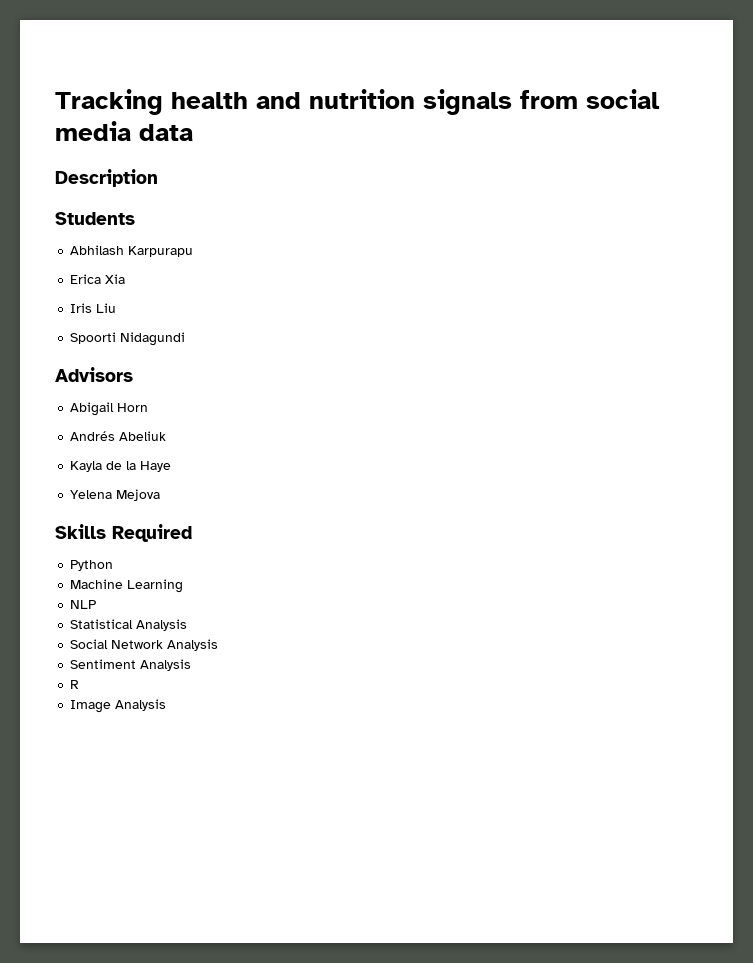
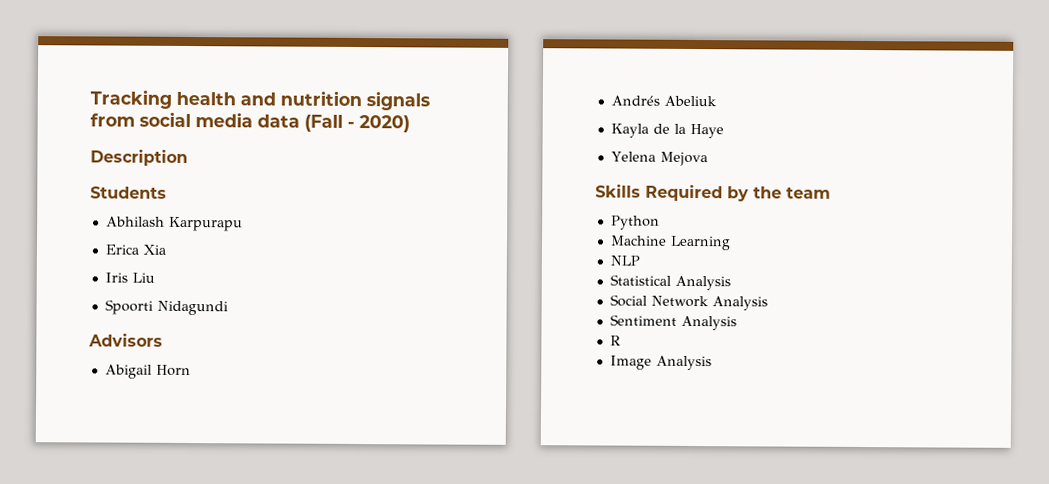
- Tracking health and nutrition signals from social media data
+ Tracking health and nutrition signals from social media data (Fall - 2020)
- Skills Required
+ Skills Required by the team

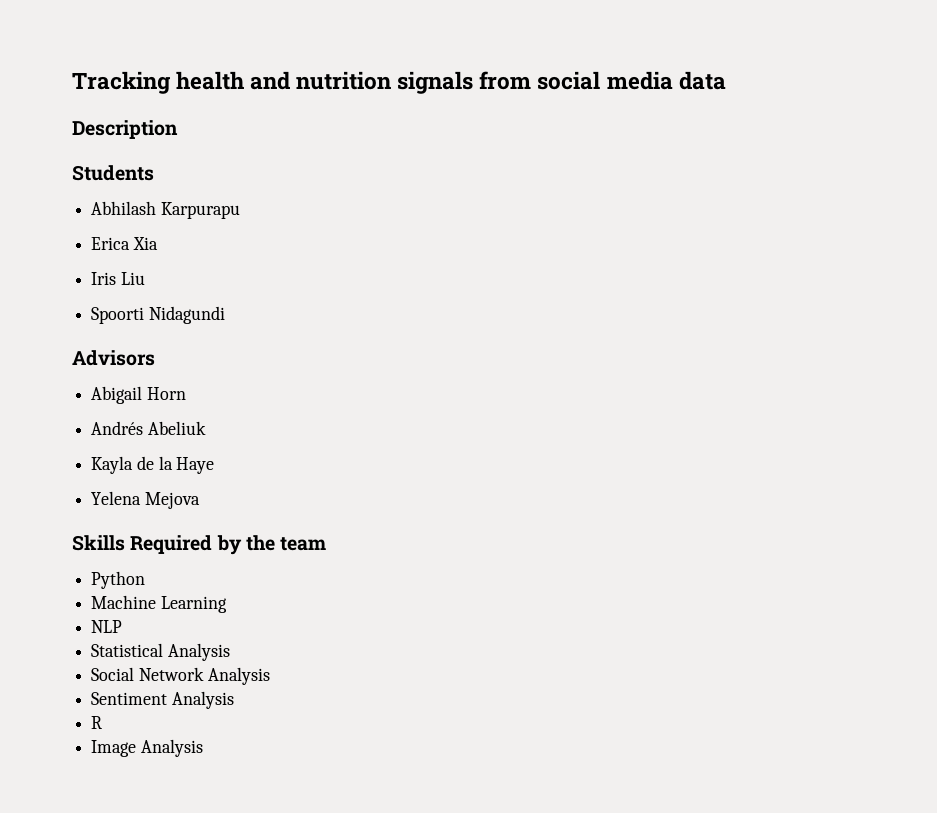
- Tracking health and nutrition signals from social media data (Fall - 2020)
+ Tracking health and nutrition signals from social media data

